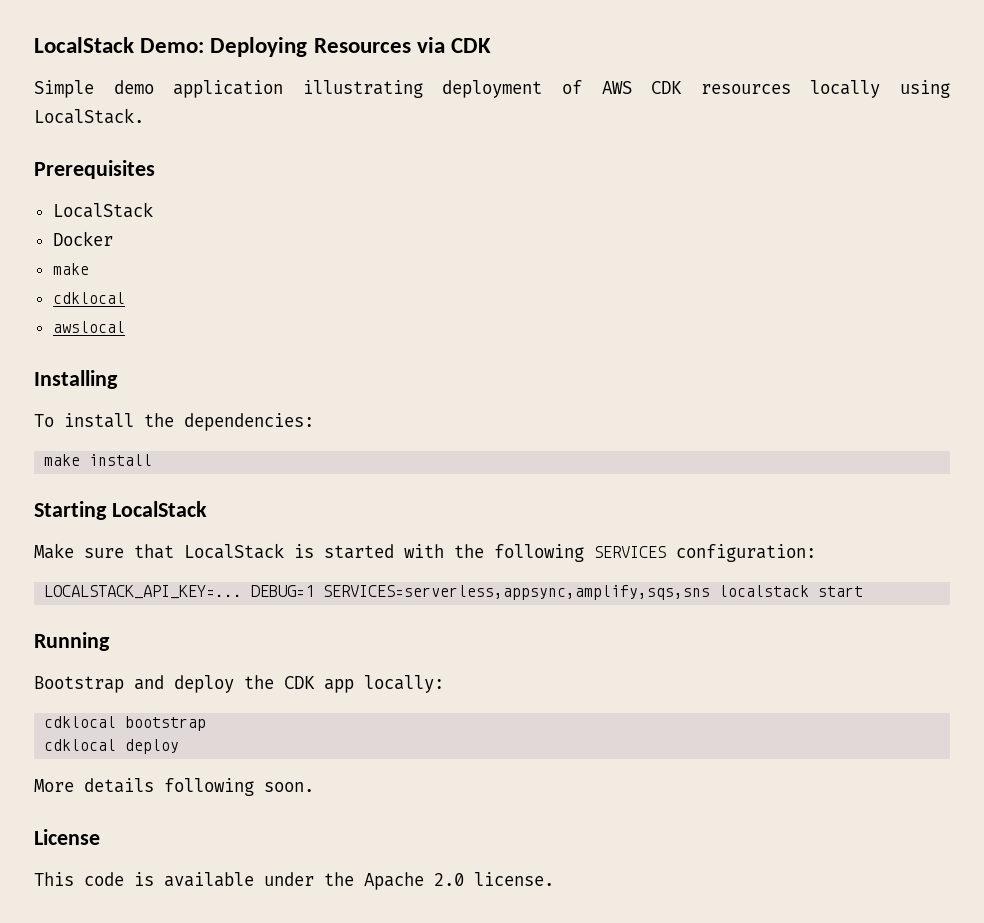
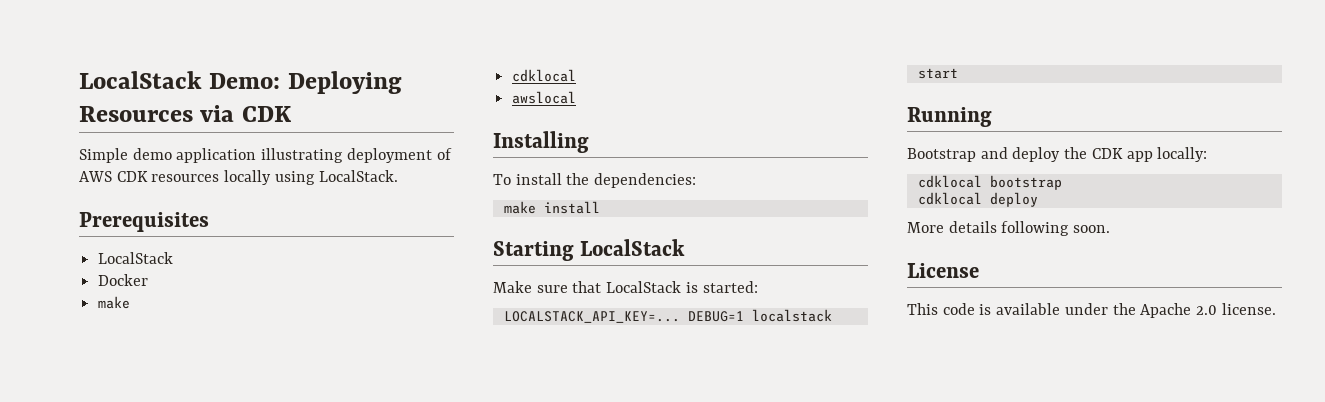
- Make sure that LocalStack is started with the following SERVICES configuration:
+ Make sure that LocalStack is started:
- DEBUG=1 SERVICES=serverless,appsync,amplify,sqs,sns localstack start
+ DEBUG=1 localstack start

